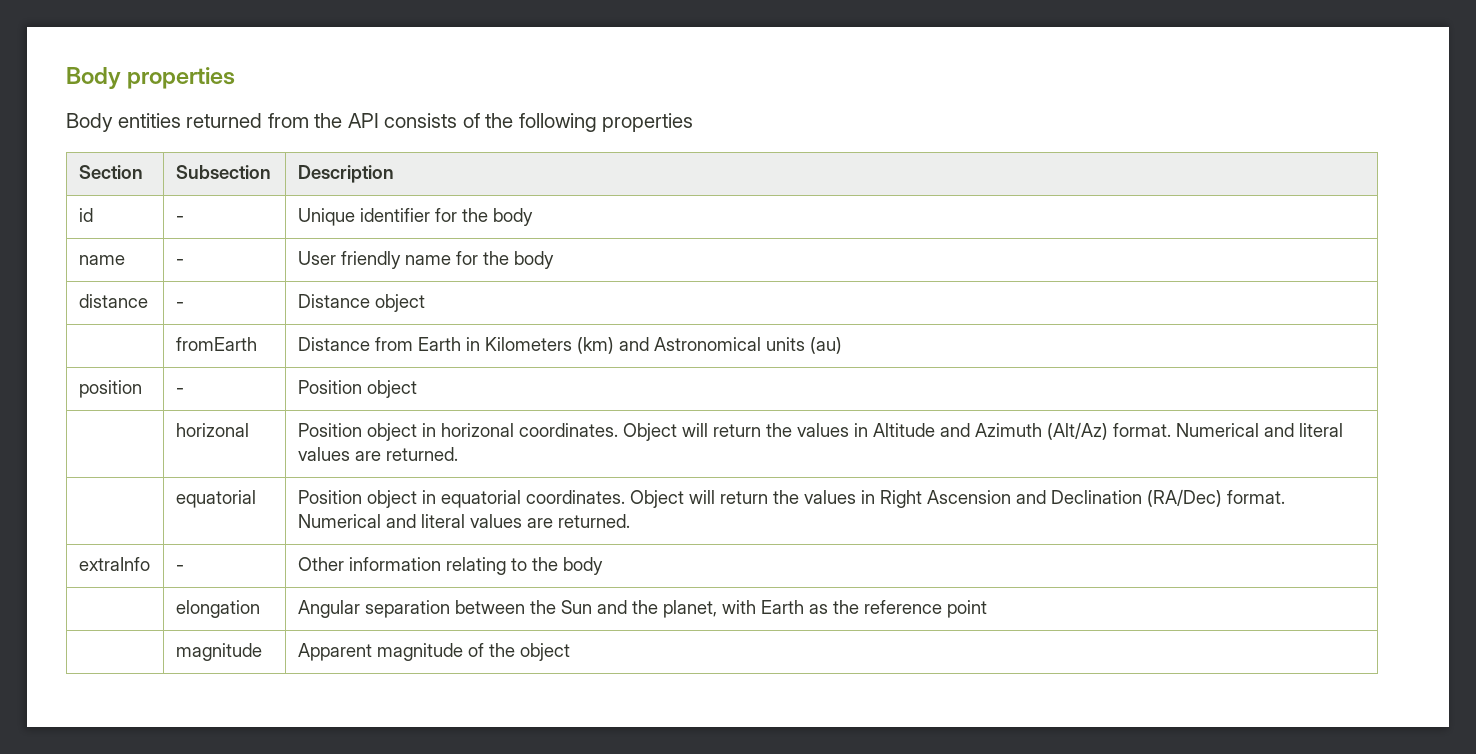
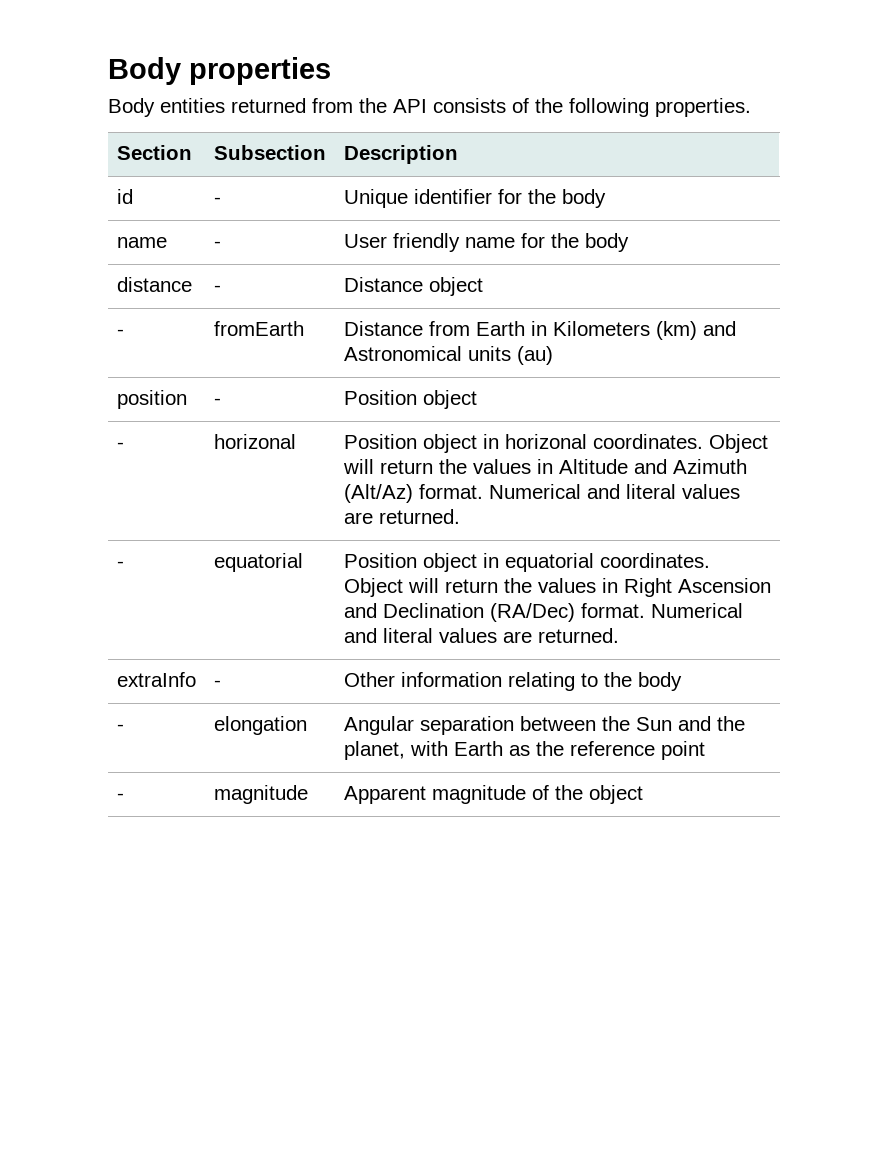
- Body entities returned from the API consists of the following properties
+ Body entities returned from the API consists of the following properties.
- | fromEarth | Distance from Earth in Kilometers (km) and Astronomical units (au)
+ - | fromEarth | Distance from Earth in Kilometers (km) and Astronomical units (au)
- | horizonal | Position object in horizonal coordinates. Object will return the values in Altitude and Azimuth (Alt/Az) format. Numerical and literal values are returned.
+ - | horizonal | Position object in horizonal coordinates. Object will return the values in Altitude and Azimuth (Alt/Az) format. Numerical and literal values are returned.
- | equatorial | Position object in equatorial coordinates. Object will return the values in Right Ascension and Declination (RA/Dec) format. Numerical and literal values are returned.
+ - | equatorial | Position object in equatorial coordinates. Object will return the values in Right Ascension and Declination (RA/Dec) format. Numerical and literal values are returned.
- | elongation | Angular separation between the Sun and the planet, with Earth as the reference point
+ - | elongation | Angular separation between the Sun and the planet, with Earth as the reference point
- | magnitude | Apparent magnitude of the object
+ - | magnitude | Apparent magnitude of the object

